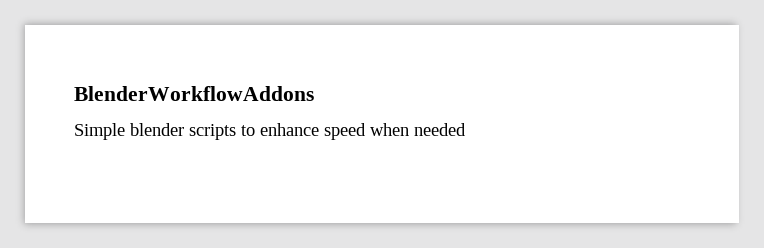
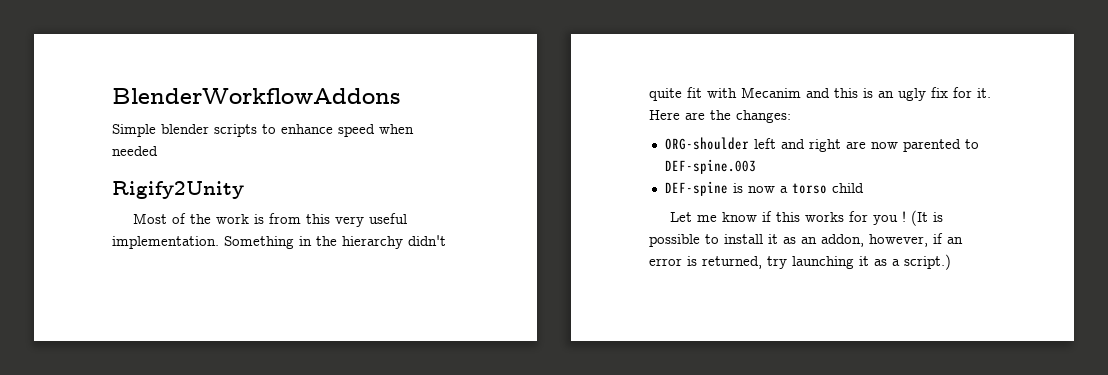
+ Rigify2Unity
+ Most of the work is from this very useful implementation. Something in the hierarchy didn't quite fit with Mecanim and this is an ugly fix for it. Here are the changes:
+ ORG-shoulder left and right are now parented to DEF-spine.003
+ DEF-spine is now a torso child
+ Let me know if this works for you ! (It is possible to install it as an addon, however, if an error is returned, try launching it as a script.)

